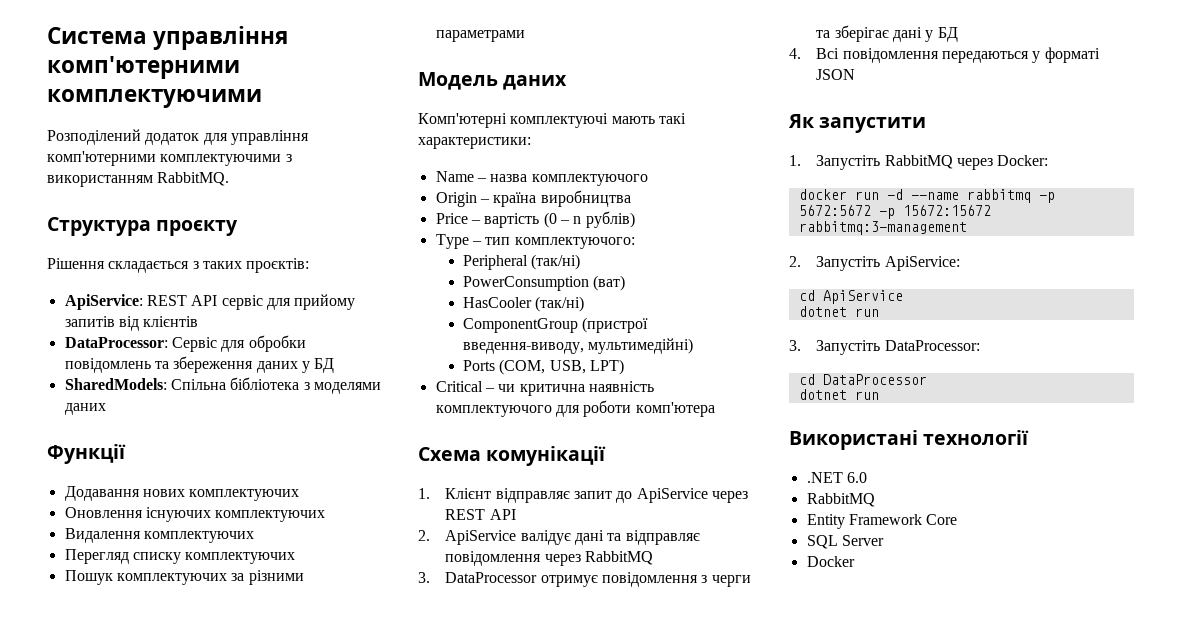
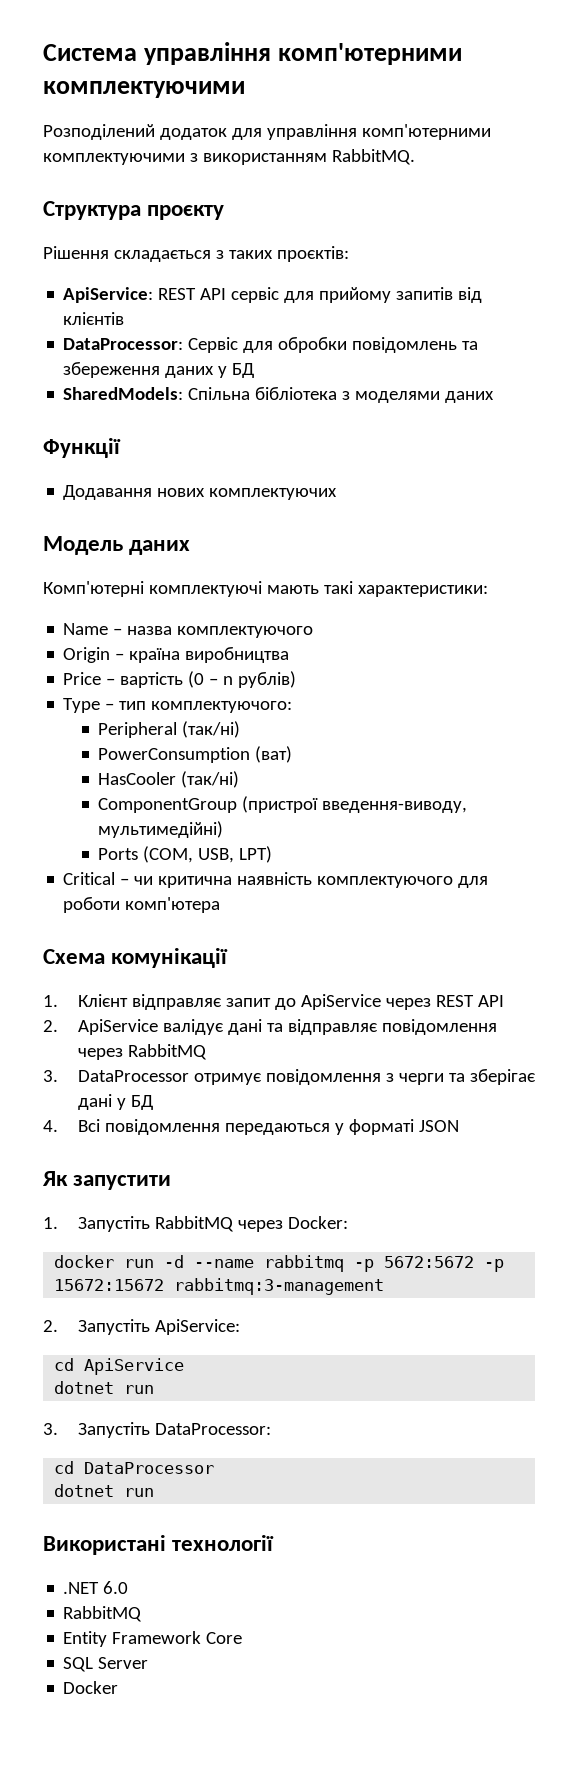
- Оновлення існуючих комплектуючих
- Видалення комплектуючих
- Перегляд списку комплектуючих
- Пошук комплектуючих за різними параметрами

